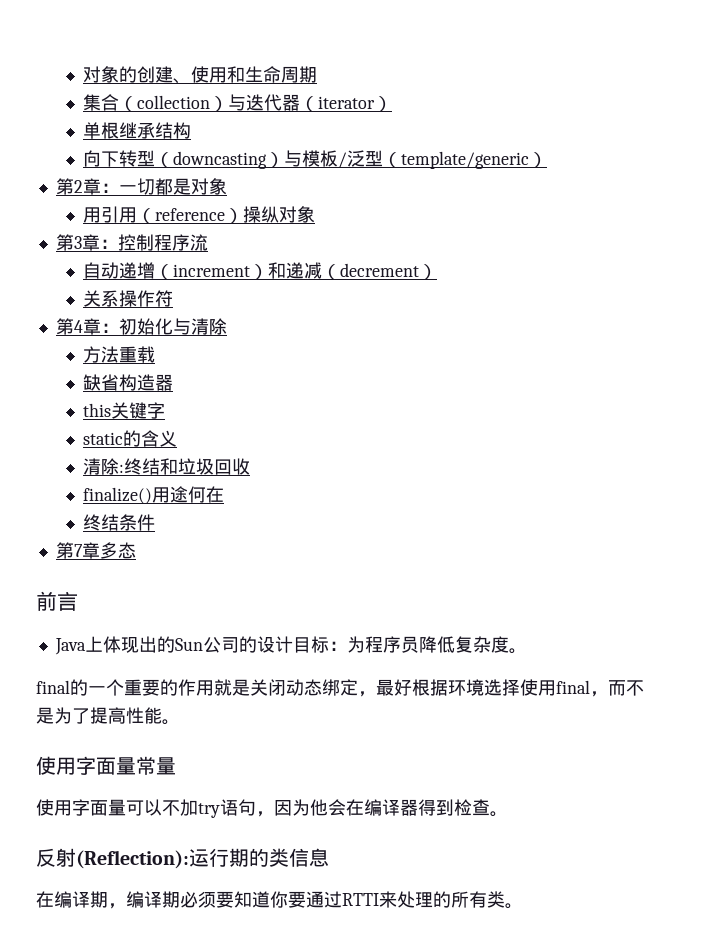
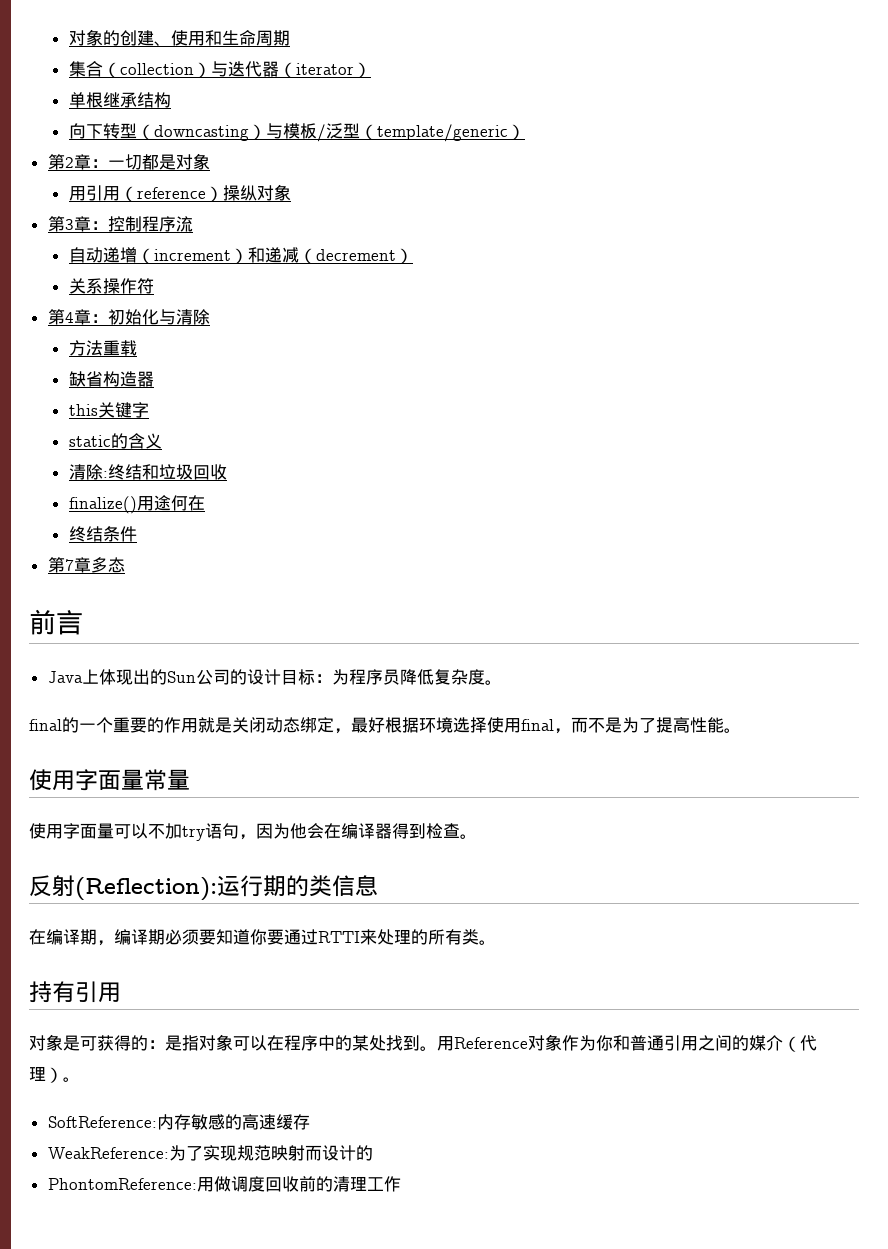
+ 持有引用
+ 对象是可获得的：是指对象可以在程序中的某处找到。用Reference对象作为你和普通引用之间的媒介（代理）。
+ SoftReference:内存敏感的高速缓存
+ WeakReference:为了实现规范映射而设计的
+ PhontomReference:用做调度回收前的清理工作

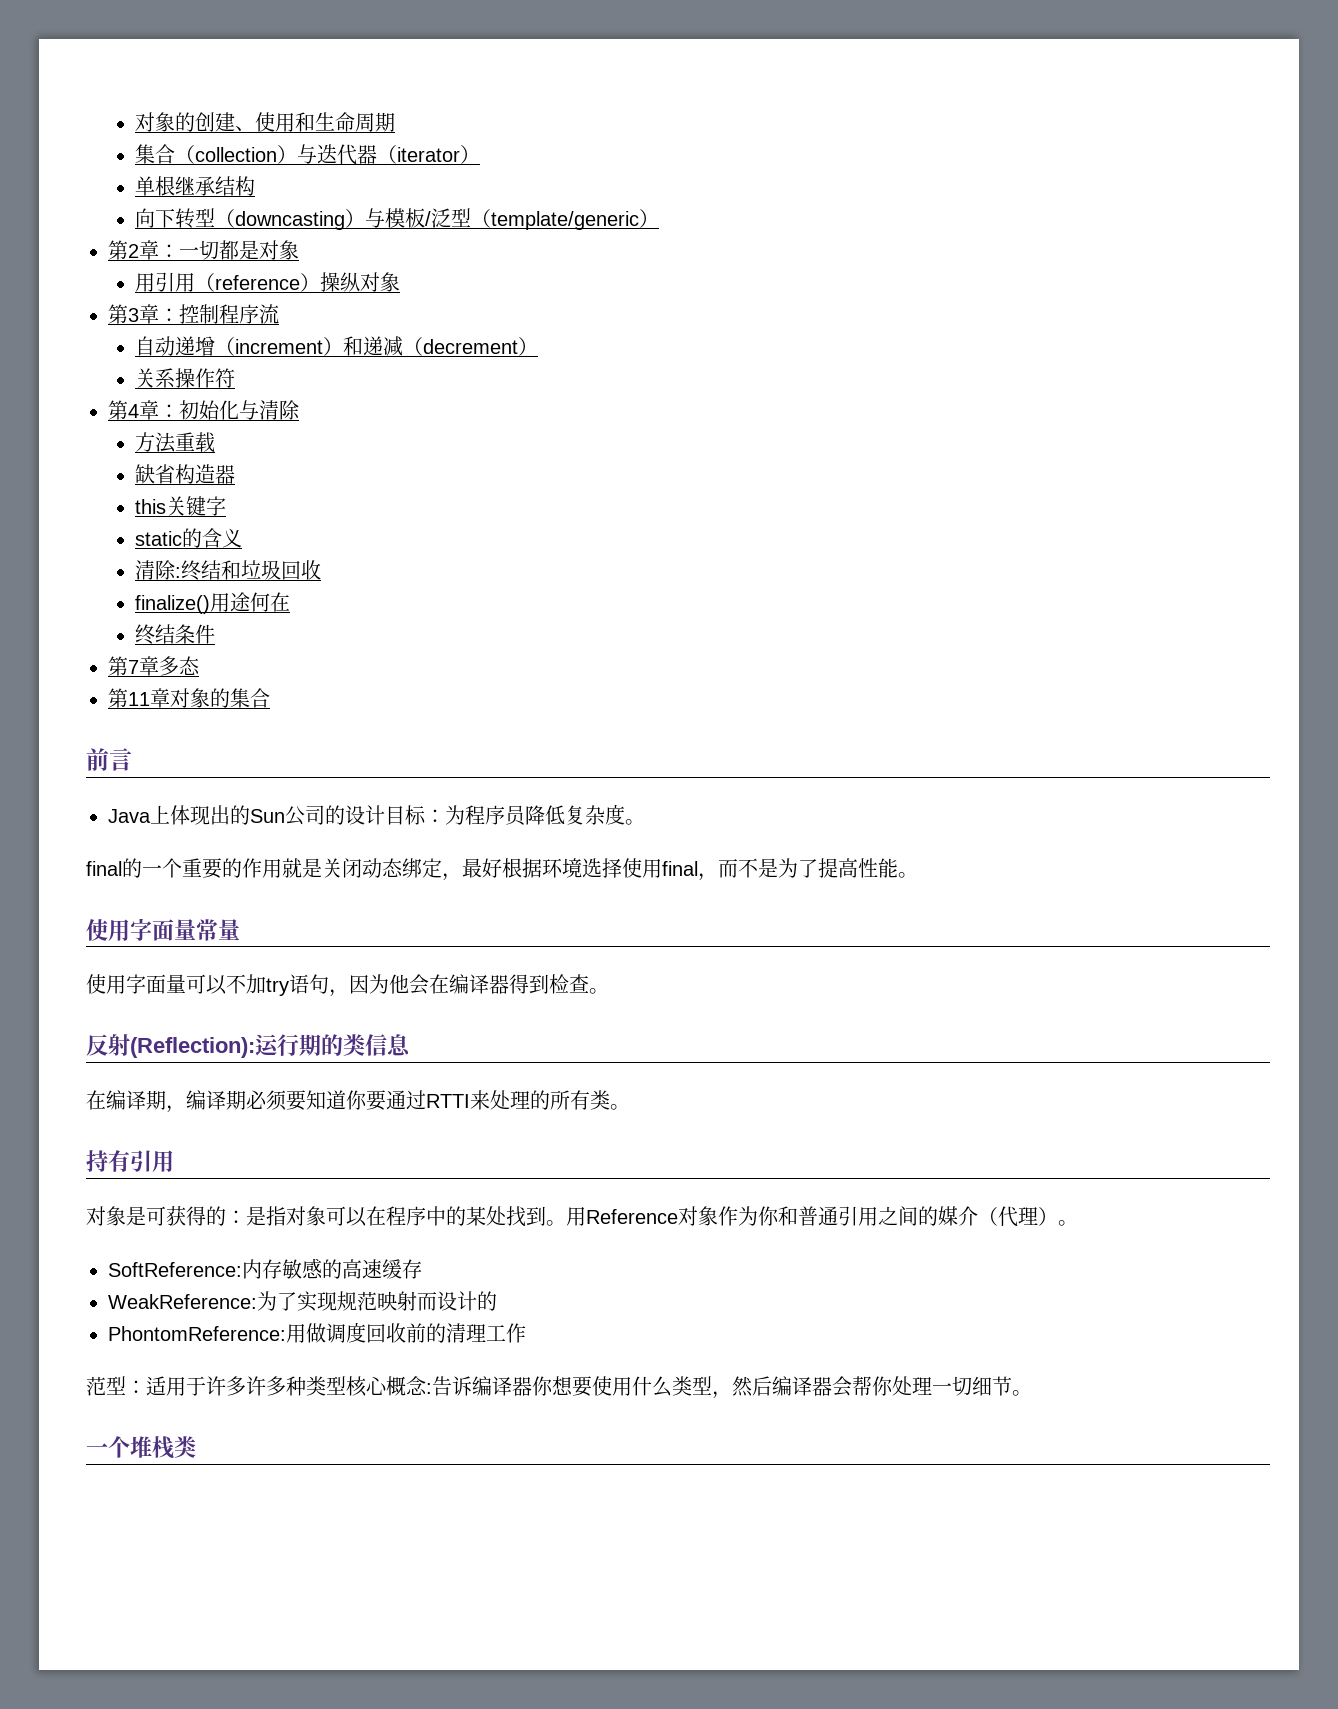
+ 第11章对象的集合
+ 范型：适用于许多许多种类型核心概念:告诉编译器你想要使用什么类型，然后编译器会帮你处理一切细节。
+ 一个堆栈类

